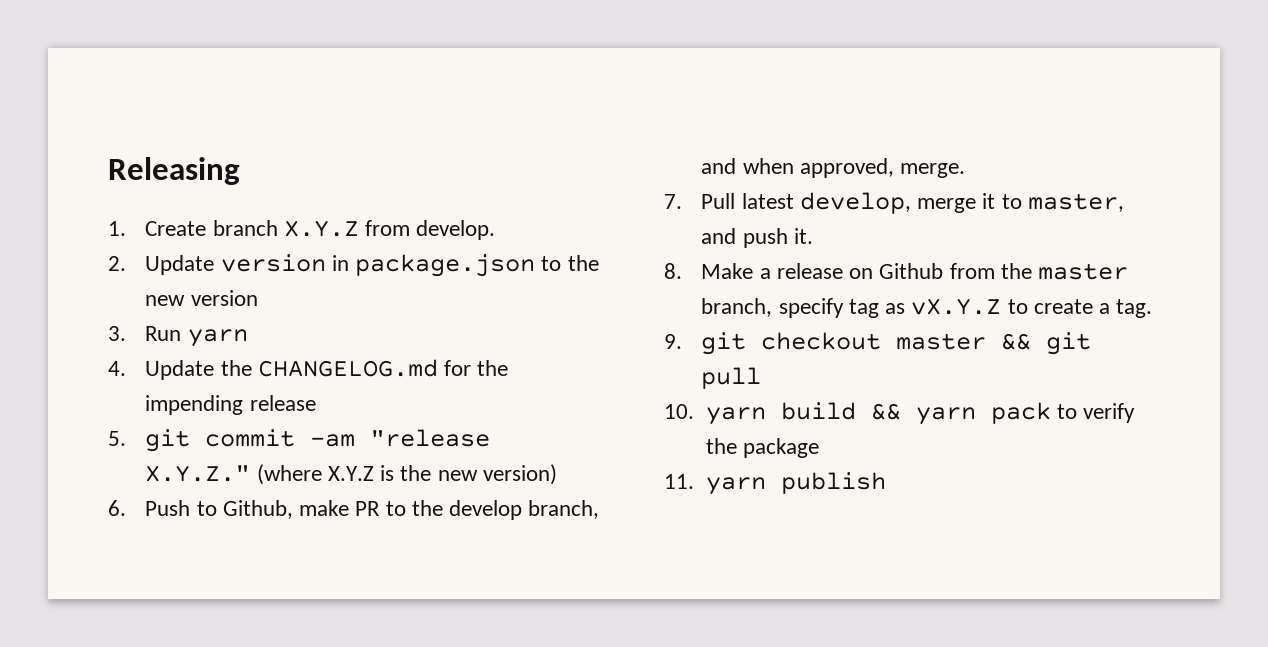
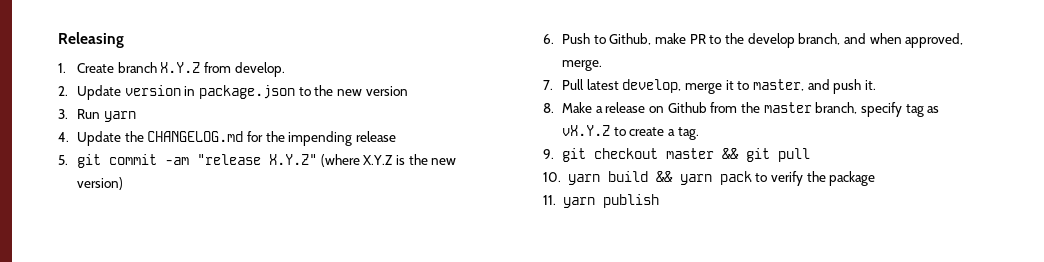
- 5. git commit -am "release X.Y.Z." (where X.Y.Z is the new version)
+ 5. git commit -am "release X.Y.Z" (where X.Y.Z is the new version)

